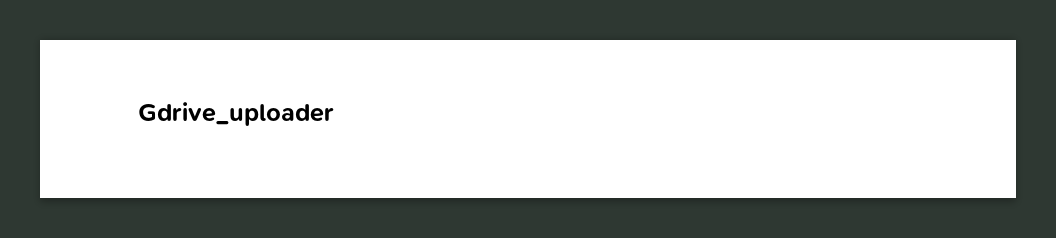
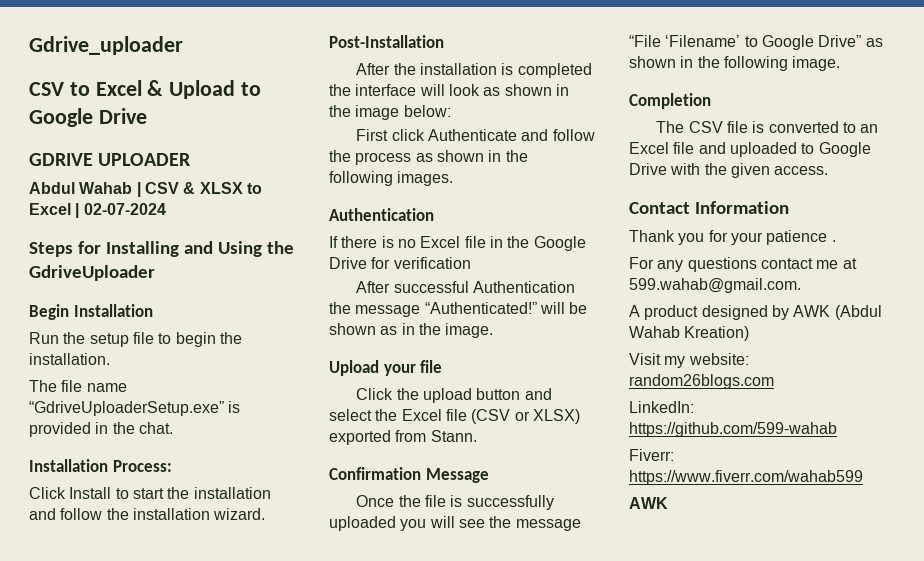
+ CSV to Excel & Upload to Google Drive
+ GDRIVE UPLOADER
+ Abdul Wahab | CSV & XLSX to Excel | 02-07-2024
+ Steps for Installing and Using the GdriveUploader
+ Begin Installation
+ Run the setup file to begin the installation.
+ The file name “GdriveUploaderSetup.exe” is provided in the chat.
+ Installation Process:
+ Click Install to start the installation and follow the installation wizard.
+ Post-Installation
+ After the installation is completed the interface will look as shown in the image below:
+ First click Authenticate and follow the process as shown in the following images.
+ Authentication
+ If there is no Excel file in the Google Drive for verification
+ After successful Authentication the message “Authenticated!” will be shown as in the image.
+ Upload your file
+ Click the upload button and select the Excel file (CSV or XLSX) exported from Stann.
+ Confirmation Message
+ Once the file is successfully uploaded you will see the message “File ‘Filename’ to Google Drive” as shown in the following image.
+ Completion
+ The CSV file is converted to an Excel file and uploaded to Google Drive with the given access.
+ Contact Information
+ Thank you for your patience .
+ For any questions contact me at 599.wahab@gmail.com.
+ A product designed by AWK (Abdul Wahab Kreation)
+ Visit my website: random26blogs.com
+ LinkedIn: https://github.com/599-wahab
+ Fiverr: https://www.fiverr.com/wahab599
+ AWK

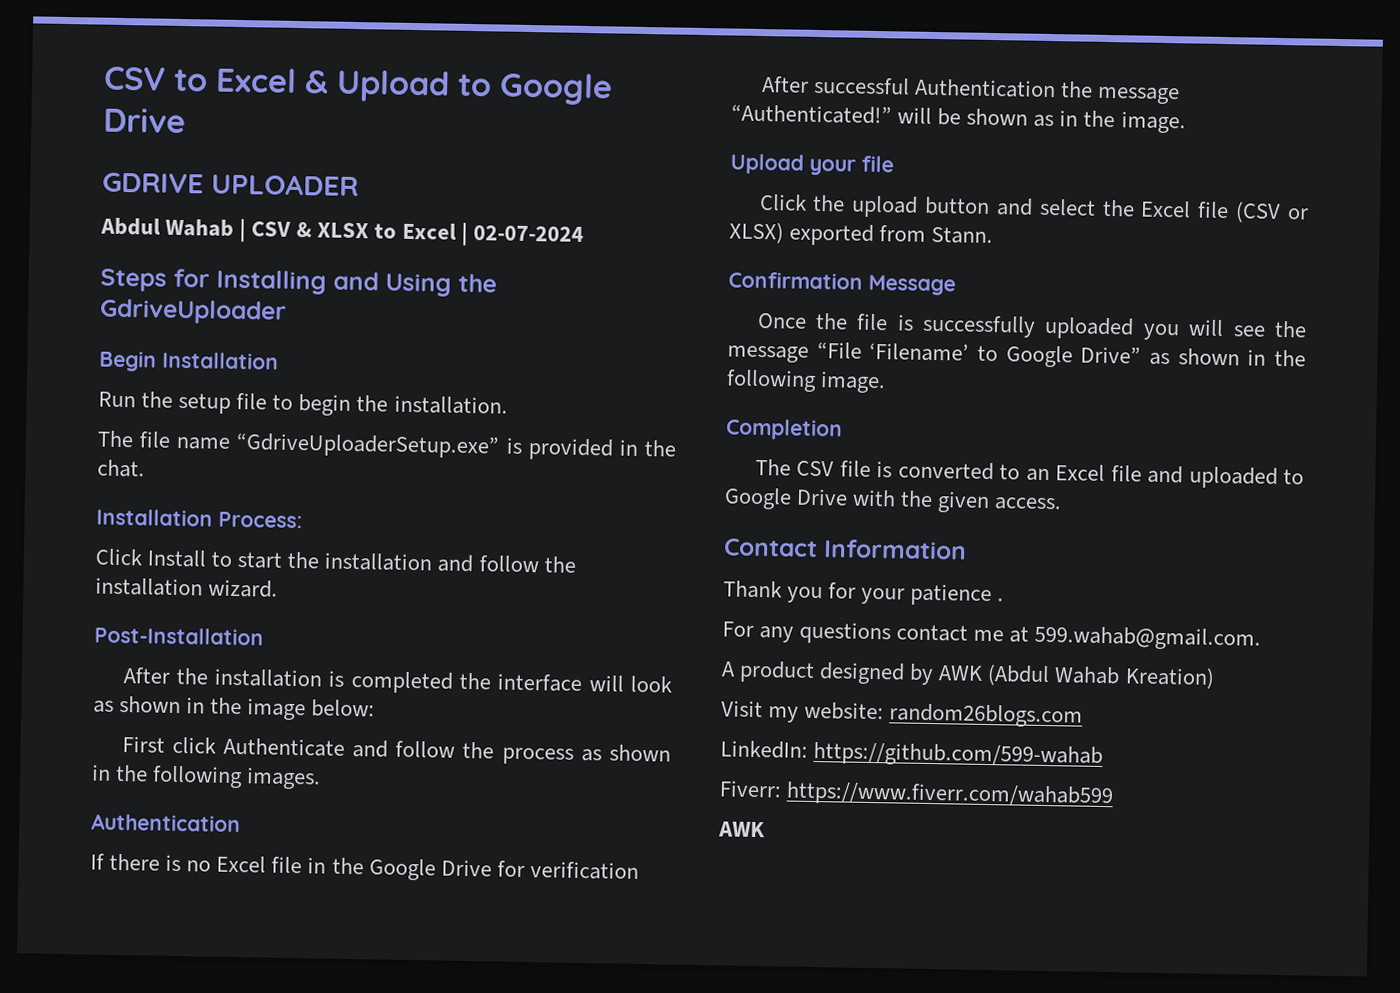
- Gdrive_uploader

